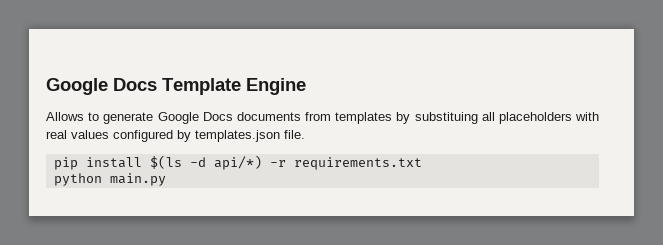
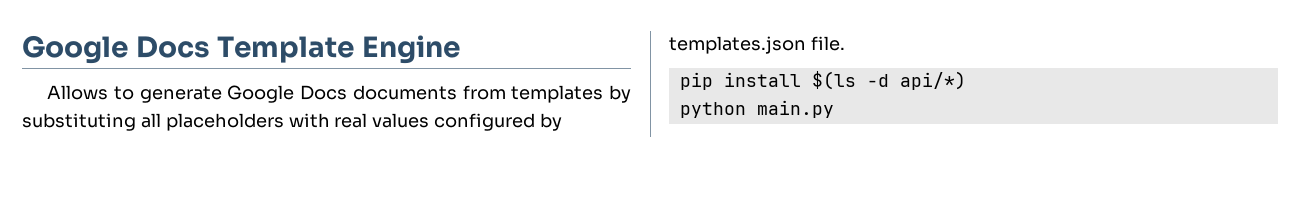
- Allows to generate Google Docs documents from templates by substituing all placeholders with real values configured by templates.json file.
+ Allows to generate Google Docs documents from templates by substituting all placeholders with real values configured by templates.json file.
- pip install $(ls -d api/*) -r requirements.txt
+ pip install $(ls -d api/*)

